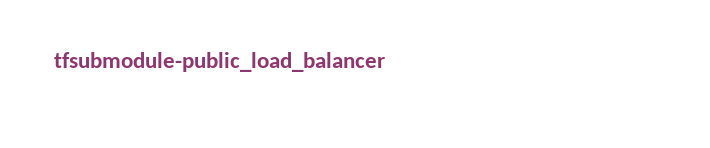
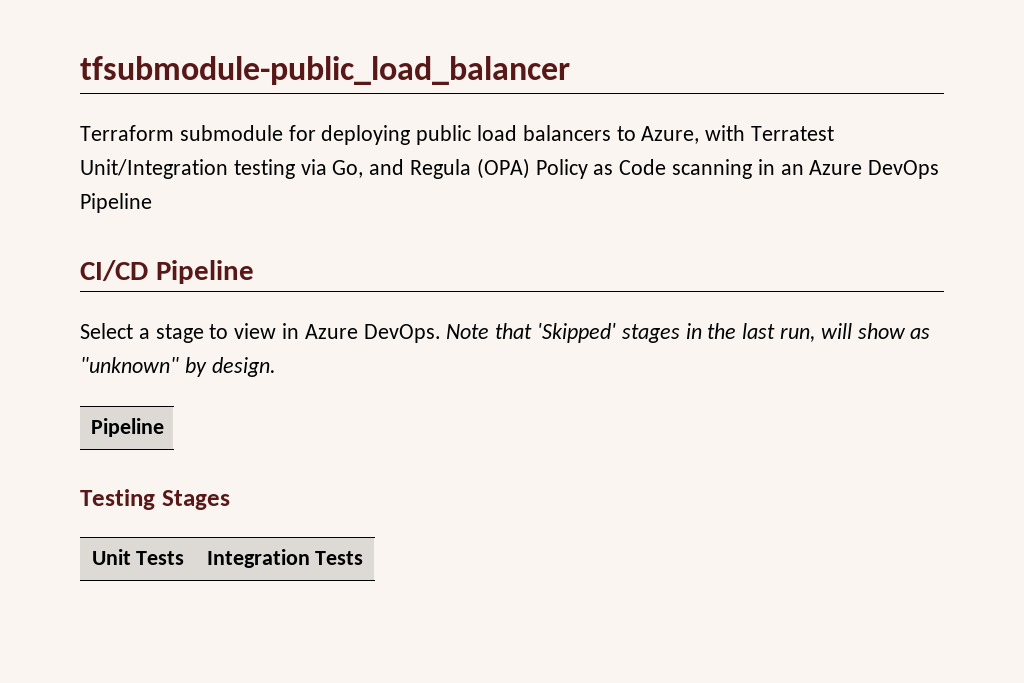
+ Terraform submodule for deploying public load balancers to Azure, with Terratest Unit/Integration testing via Go, and Regula (OPA) Policy as Code scanning in an Azure DevOps Pipeline
+ CI/CD Pipeline
+ Select a stage to view in Azure DevOps. Note that 'Skipped' stages in the last run, will show as "unknown" by design.
+ Pipeline
+ Testing Stages
+ Unit Tests | Integration Tests

